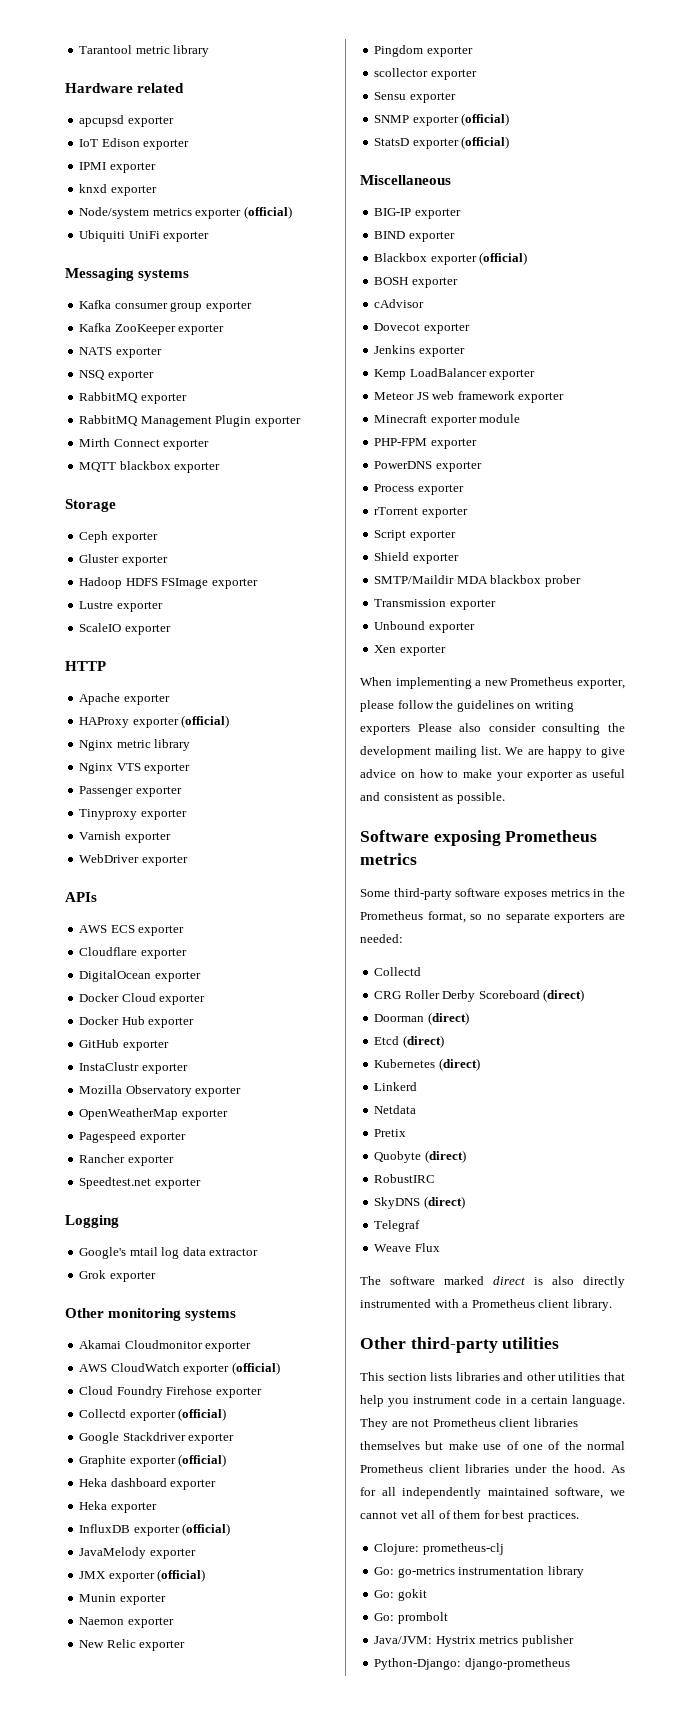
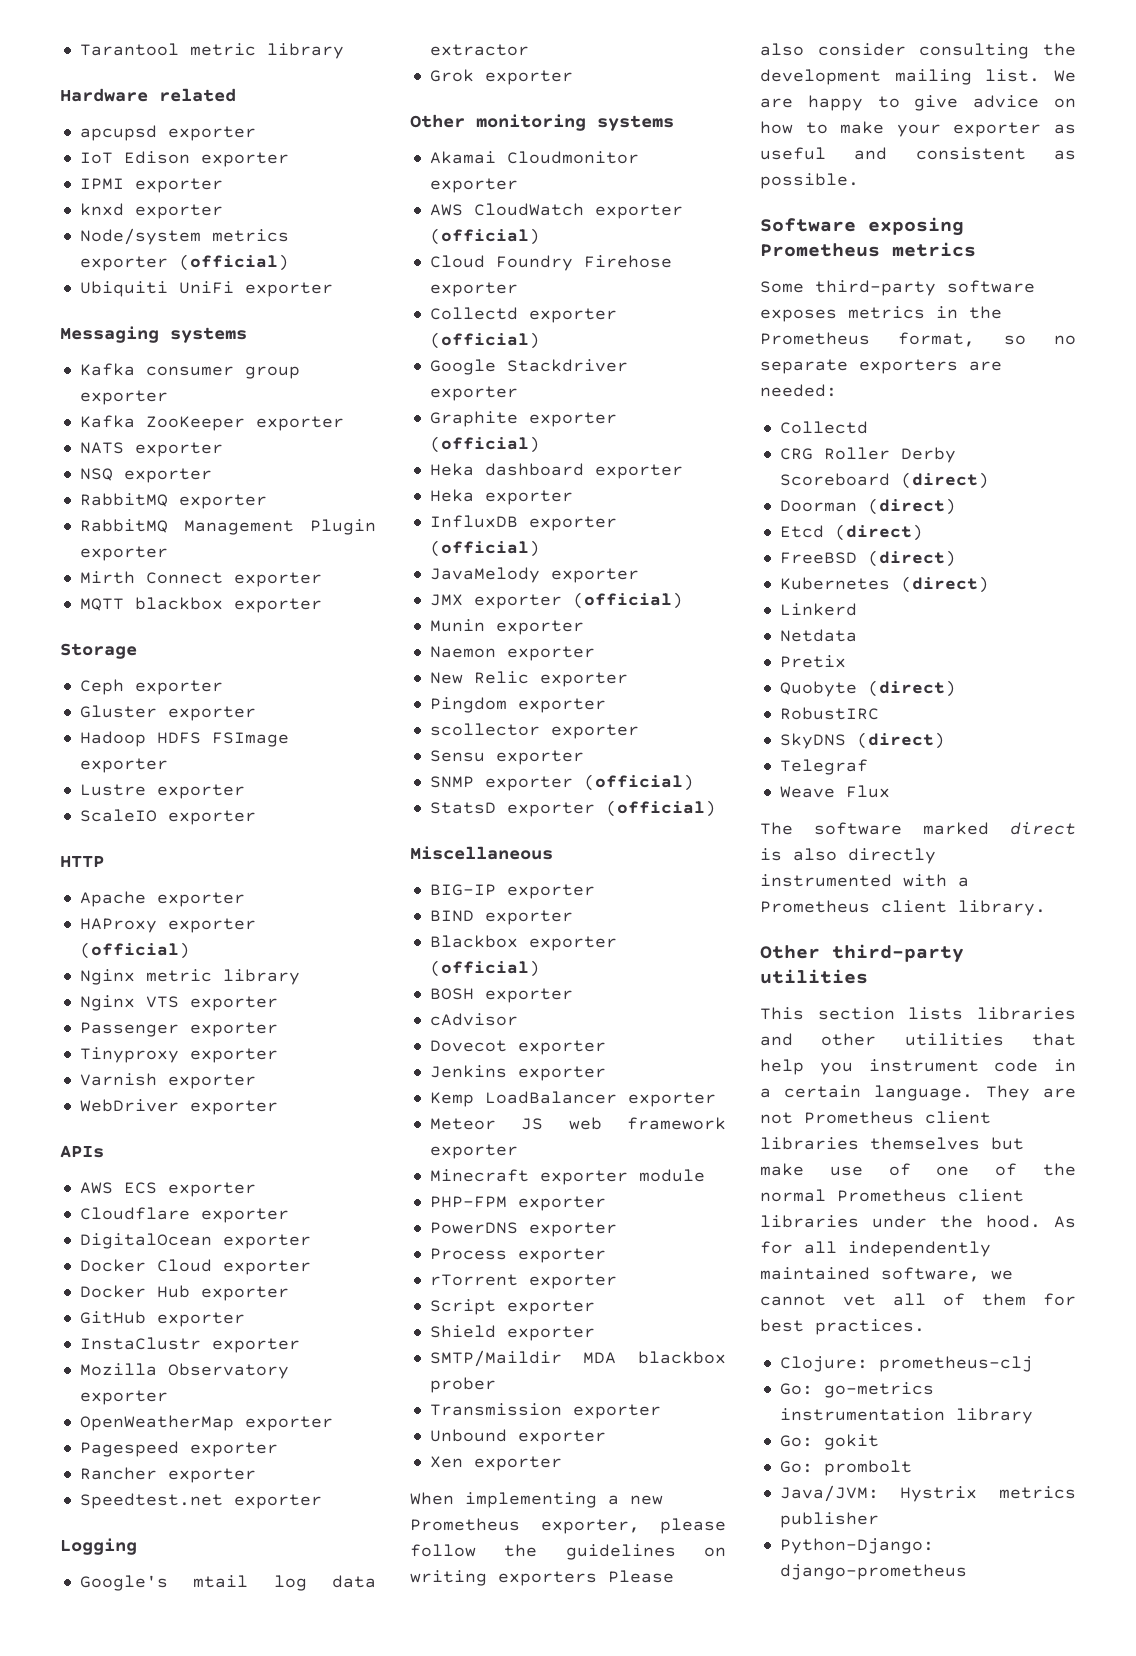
+ FreeBSD (direct)

